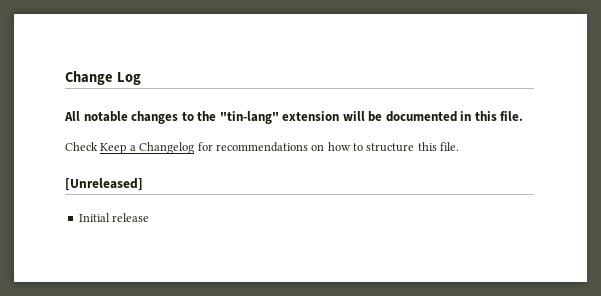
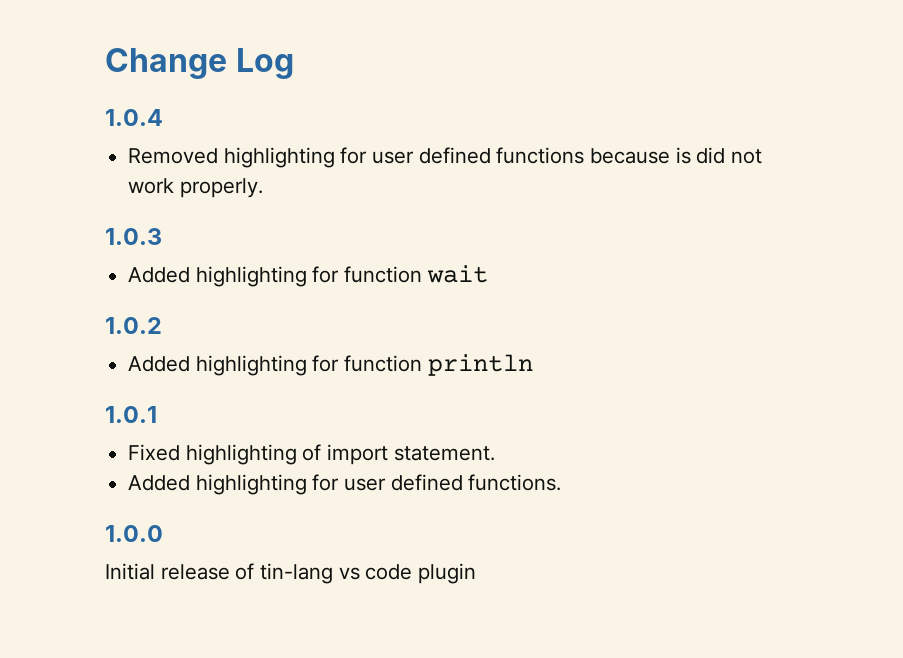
- All notable changes to the "tin-lang" extension will be documented in this file.
- Check Keep a Changelog for recommendations on how to structure this file.
- [Unreleased]
- Initial release
+ 1.0.4
+ Removed highlighting for user defined functions because is did not work properly.
+ 1.0.3
+ Added highlighting for function wait
+ 1.0.2
+ Added highlighting for function println
+ 1.0.1
+ Fixed highlighting of import statement.
+ Added highlighting for user defined functions.
+ 1.0.0
+ Initial release of tin-lang vs code plugin

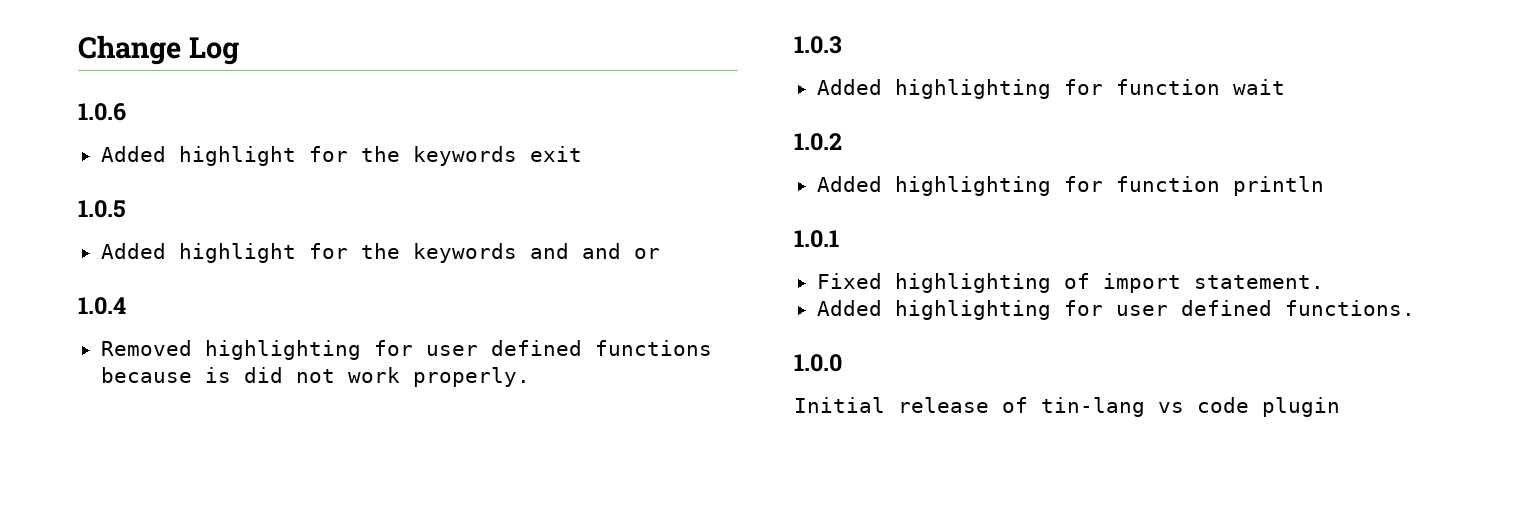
+ 1.0.6
+ Added highlight for the keywords exit
+ 1.0.5
+ Added highlight for the keywords and and or

